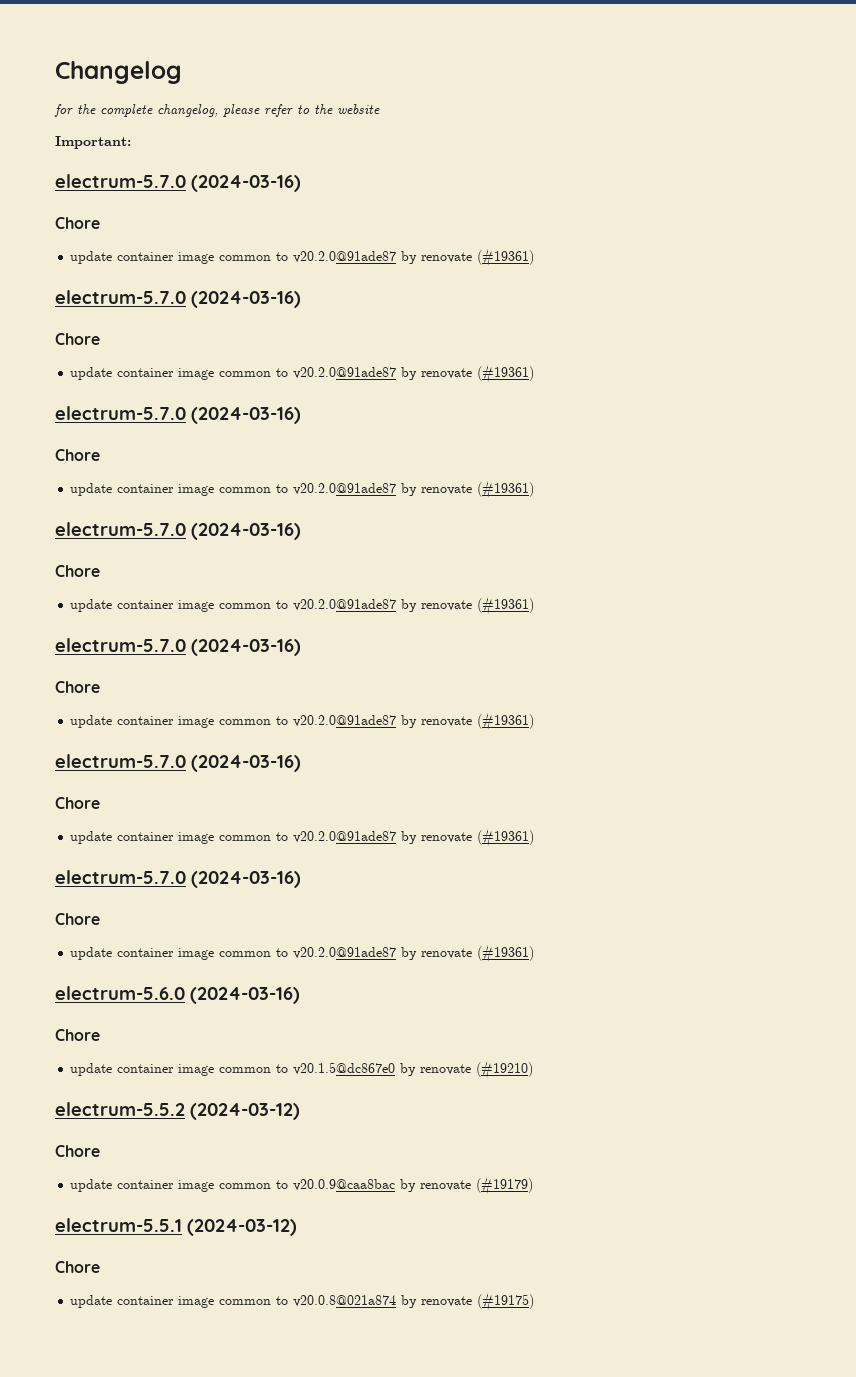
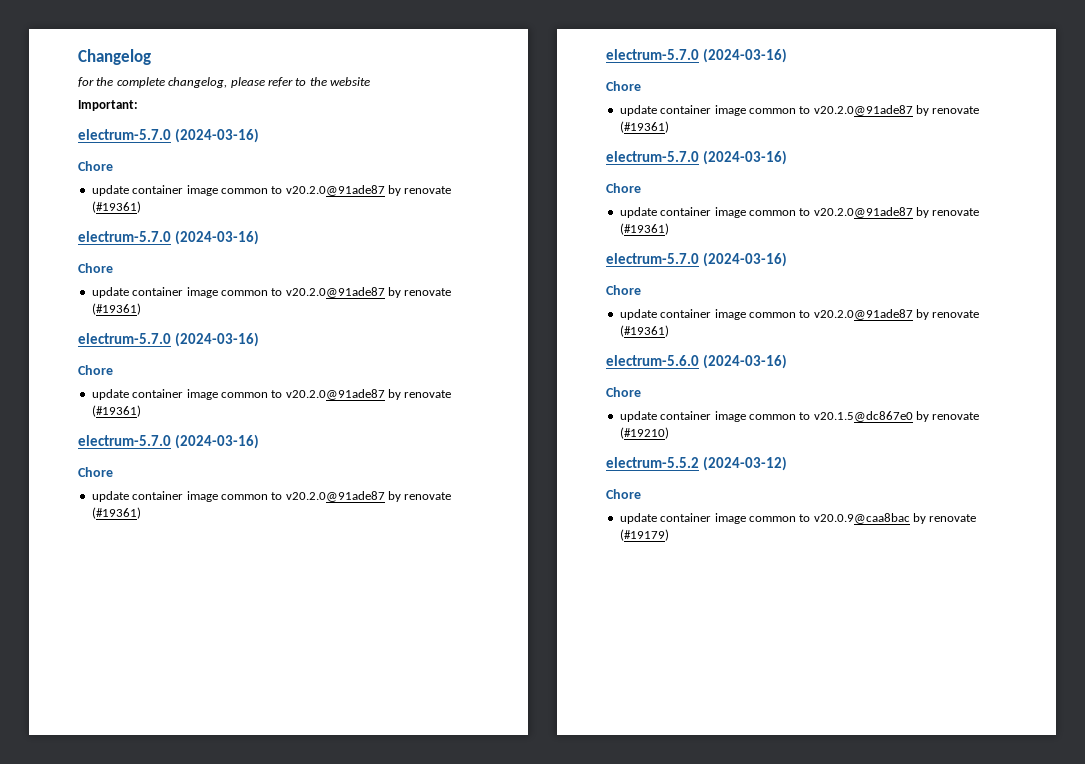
- electrum-5.5.1 (2024-03-12)
- Chore
- update container image common to v20.0.8@021a874 by renovate (#19175)

